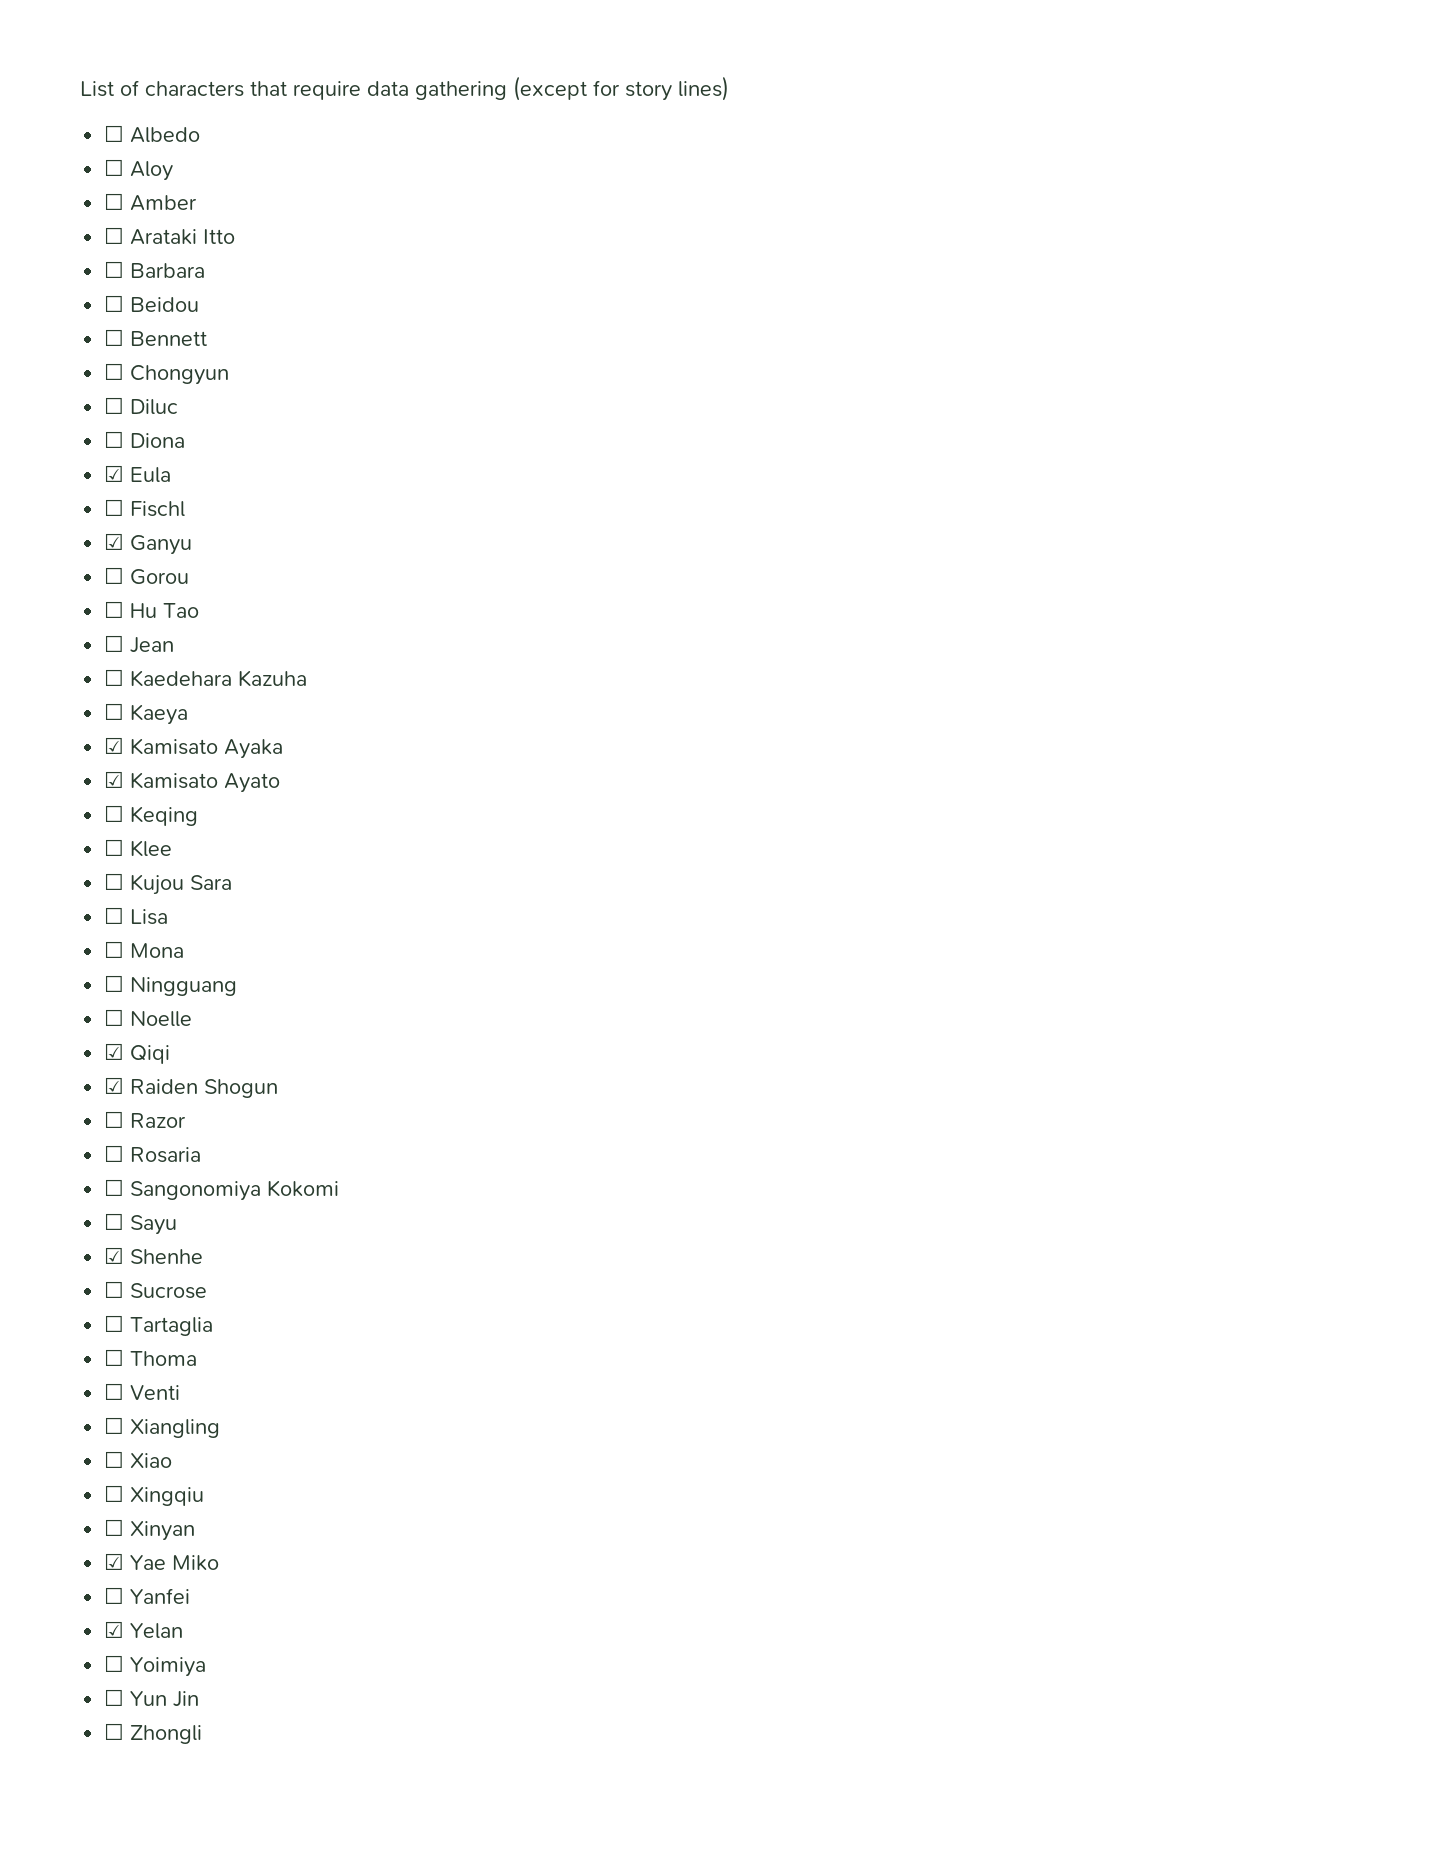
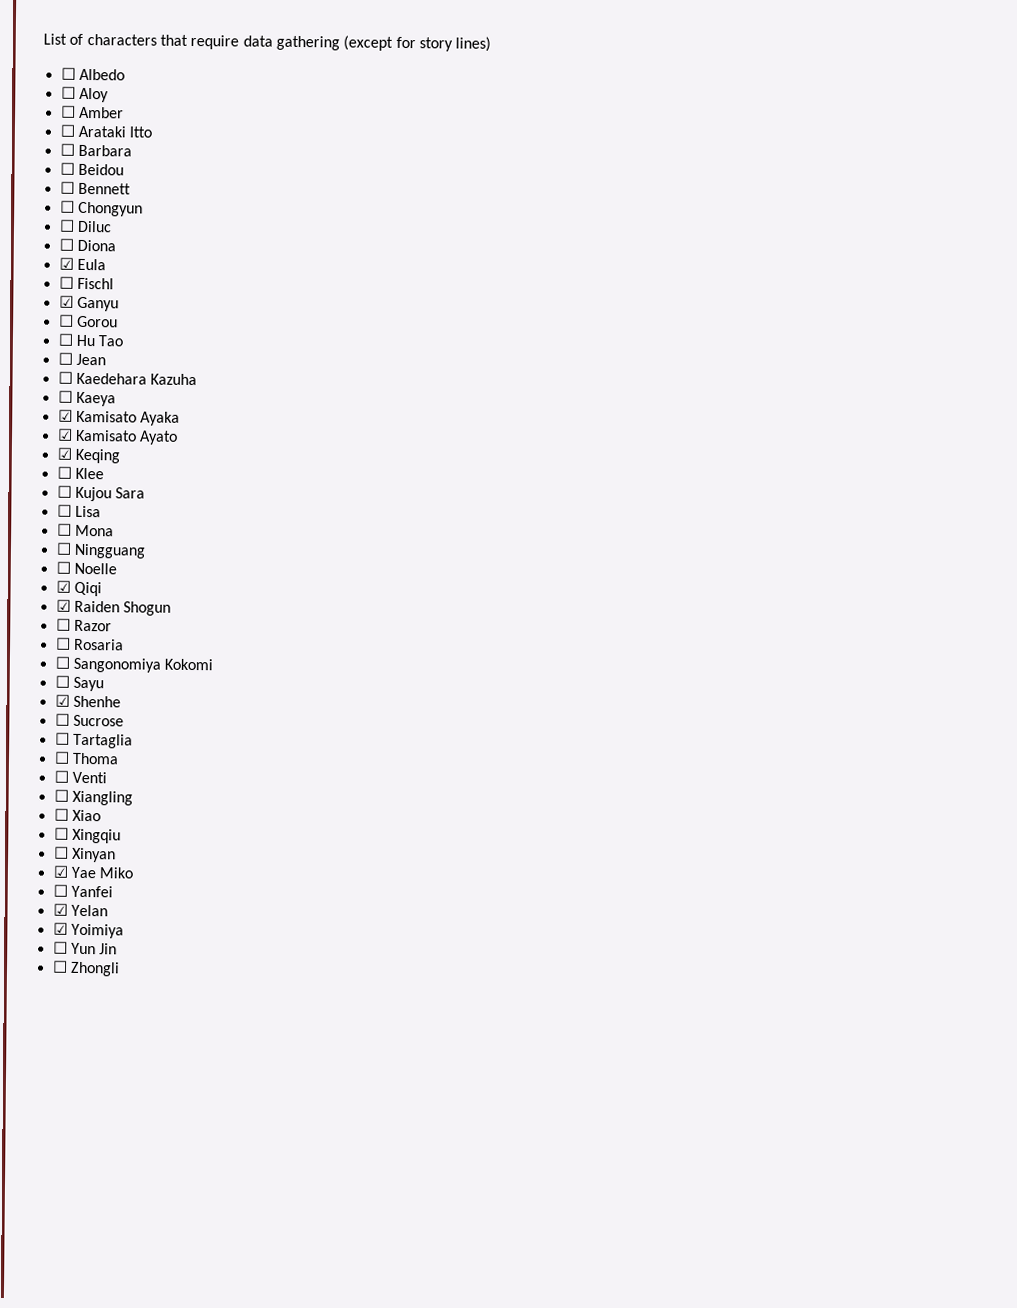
- ☐ Keqing
+ ☑ Keqing
- ☐ Yoimiya
+ ☑ Yoimiya

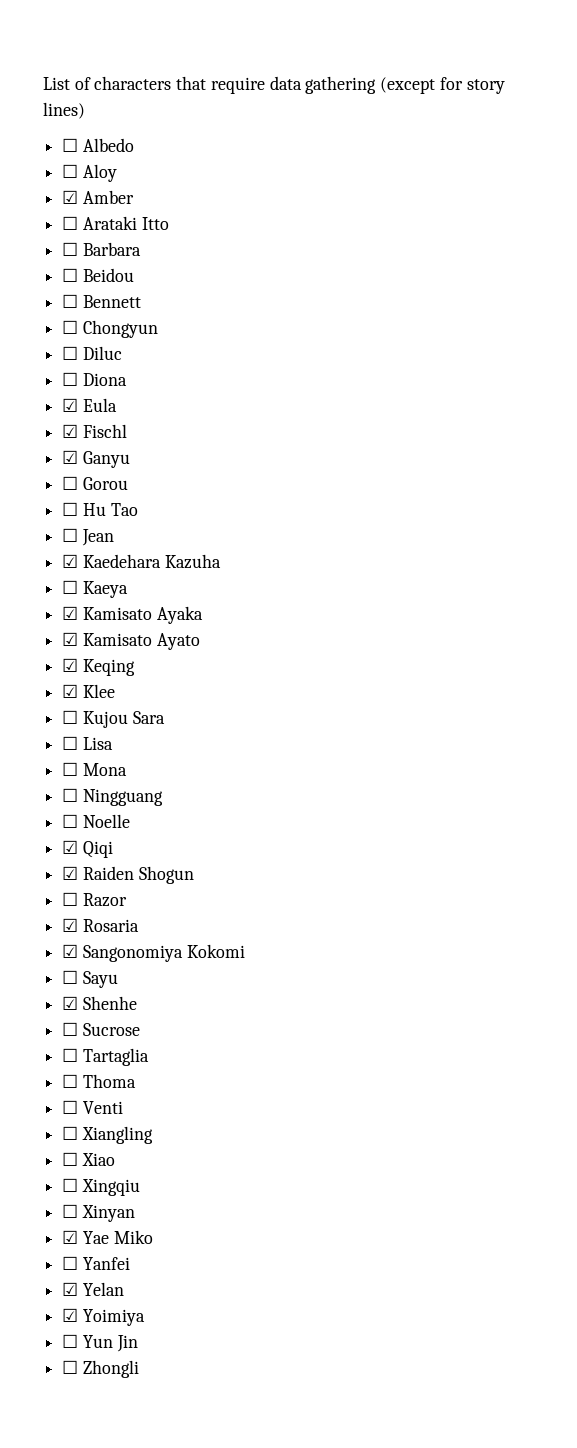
- ☐ Amber
+ ☑ Amber
- ☐ Fischl
+ ☑ Fischl
- ☐ Kaedehara Kazuha
+ ☑ Kaedehara Kazuha
- ☐ Klee
+ ☑ Klee
- ☐ Rosaria
+ ☑ Rosaria
- ☐ Sangonomiya Kokomi
+ ☑ Sangonomiya Kokomi

